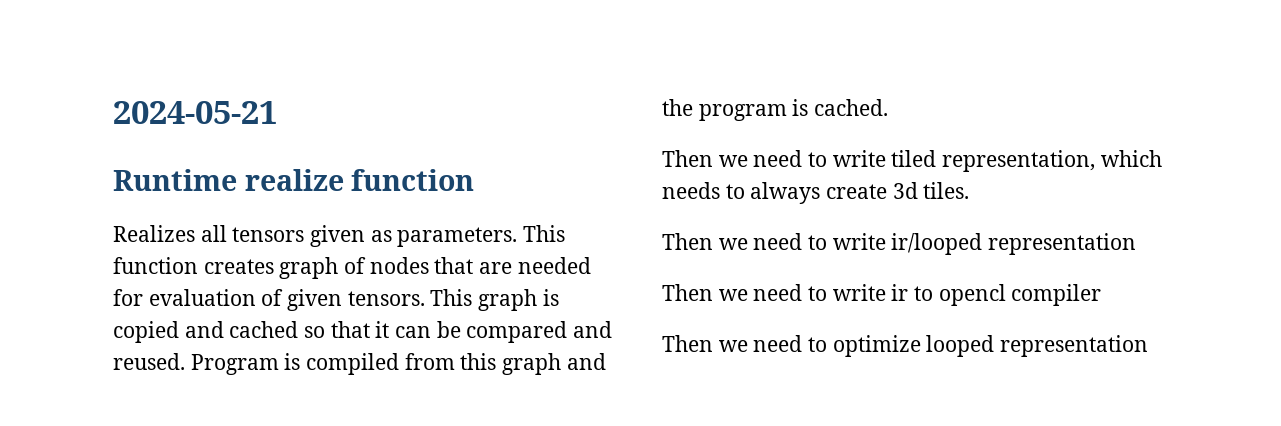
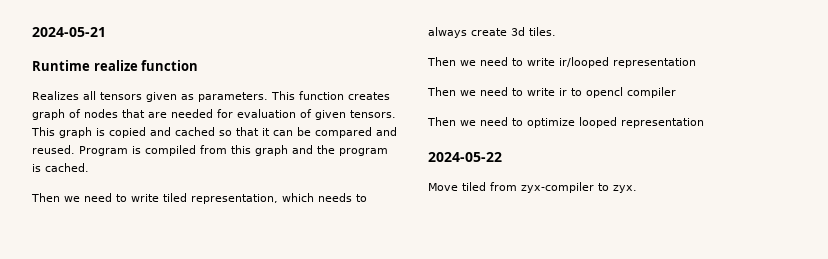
+ 2024-05-22
+ Move tiled from zyx-compiler to zyx.

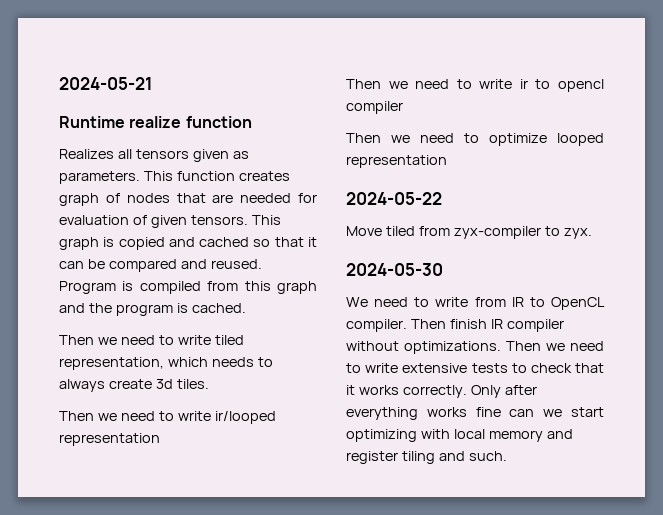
+ 2024-05-30
+ We need to write from IR to OpenCL compiler. Then finish IR compiler without optimizations. Then we need to write extensive tests to check that it works correctly. Only after everything works fine can we start optimizing with local memory and register tiling and such.

